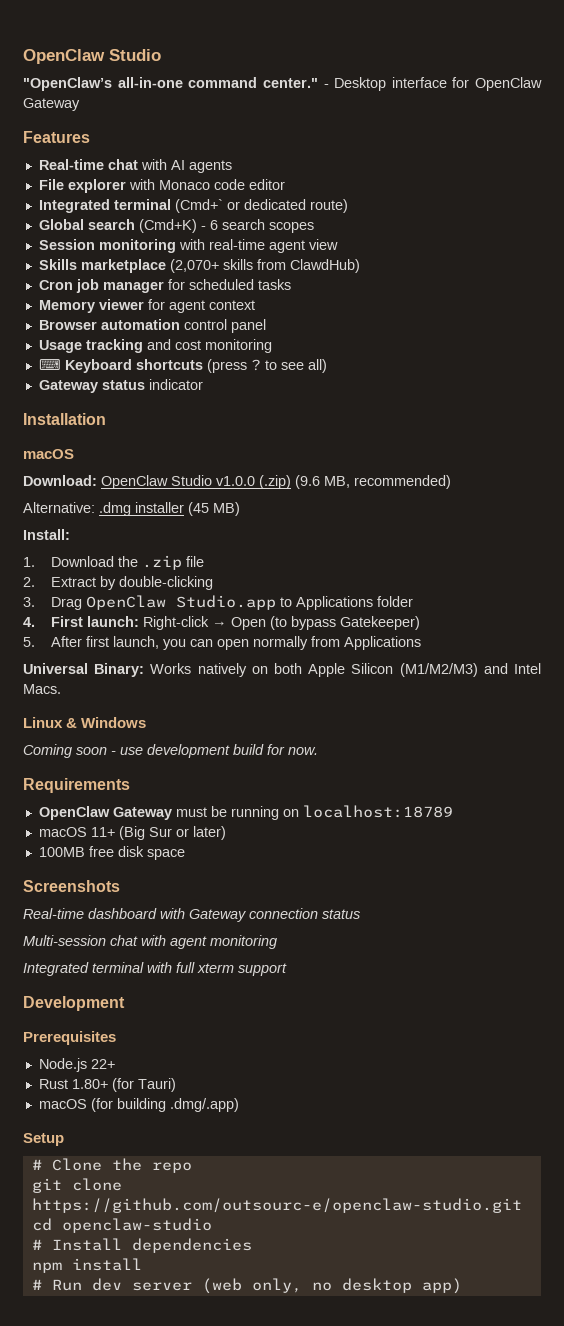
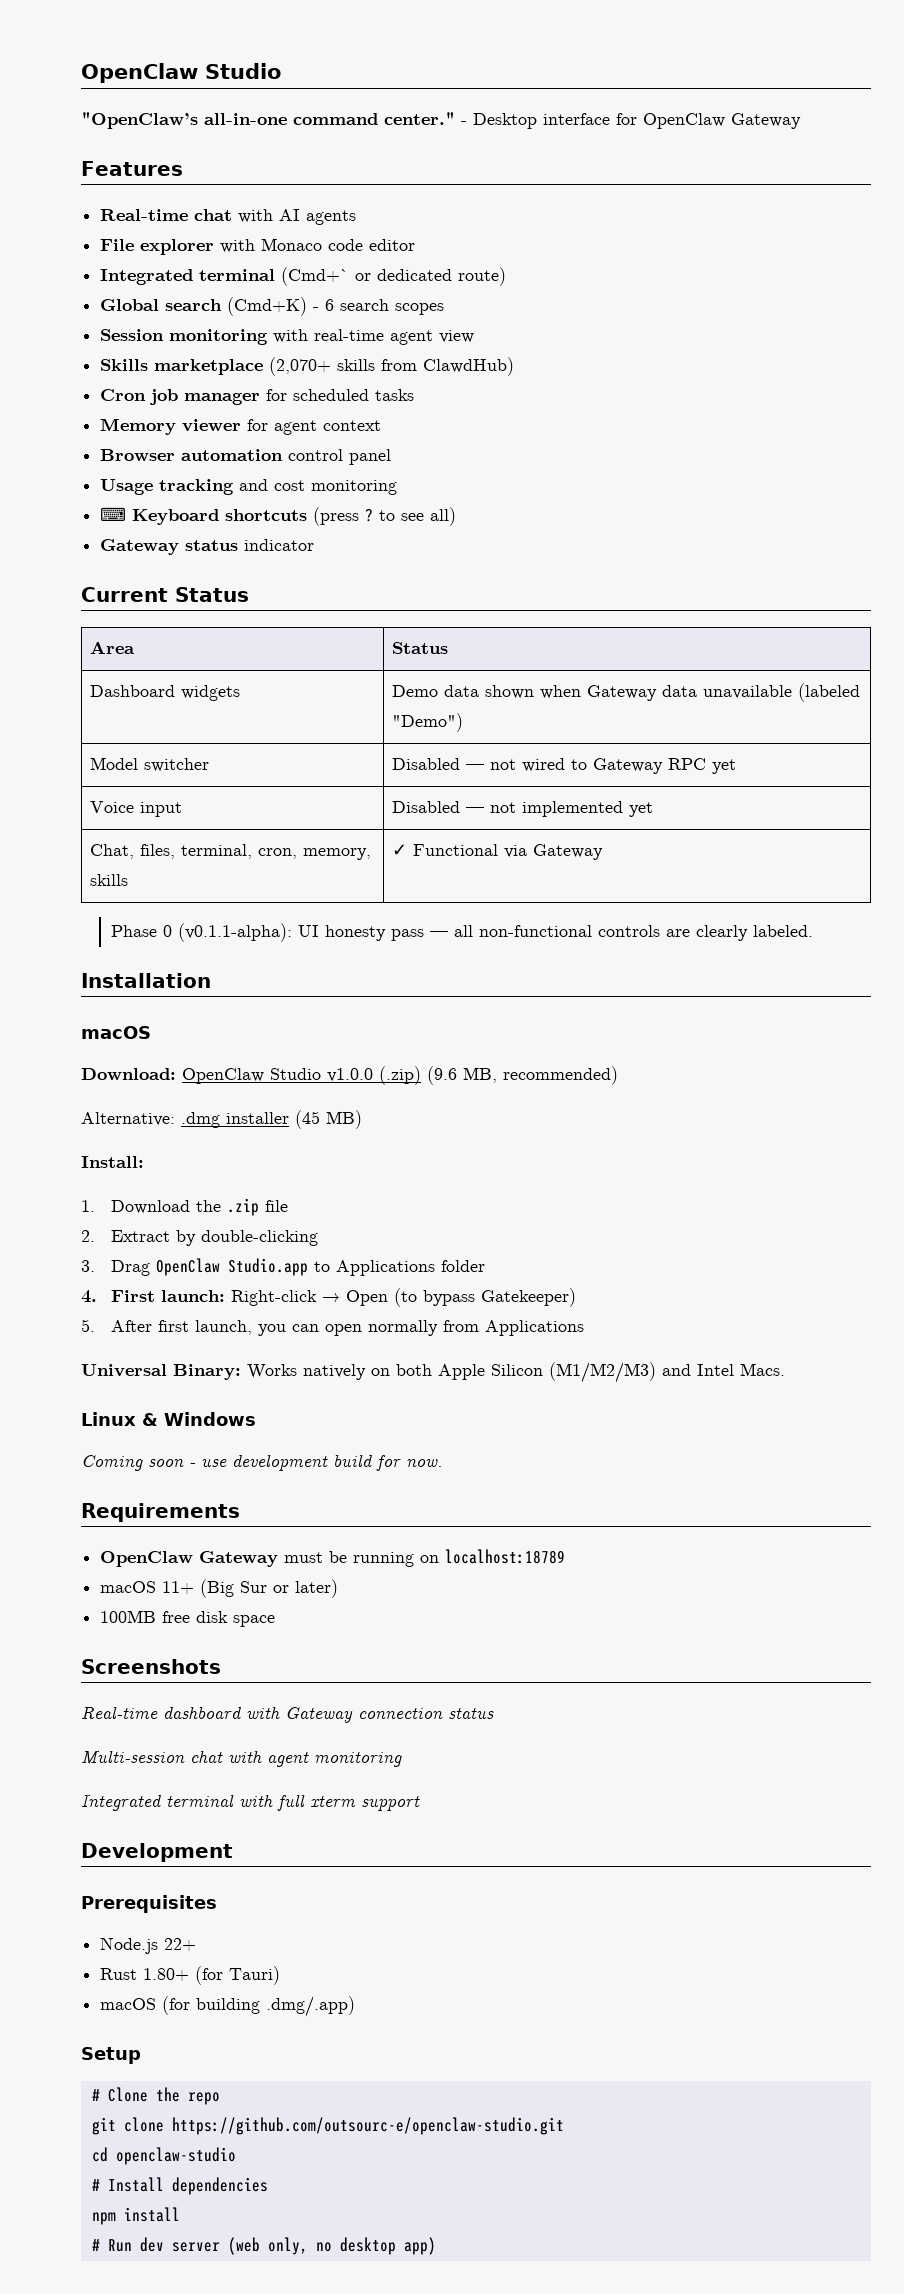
+ Current Status
+ Area | Status
+ Dashboard widgets | Demo data shown when Gateway data unavailable (labeled "Demo")
+ Model switcher | Disabled — not wired to Gateway RPC yet
+ Voice input | Disabled — not implemented yet
+ Chat, files, terminal, cron, memory, skills | ✓ Functional via Gateway
+ Phase 0 (v0.1.1-alpha): UI honesty pass — all non-functional controls are clearly labeled.

